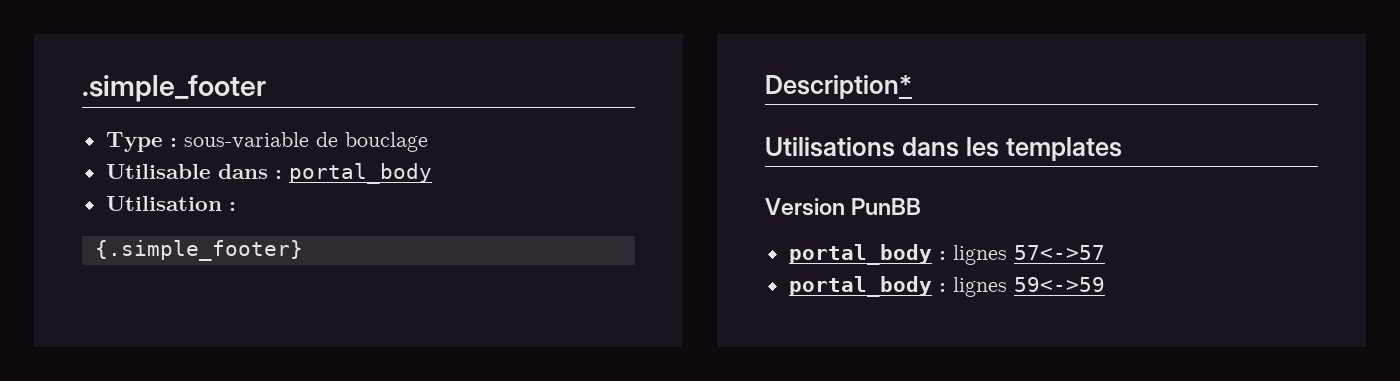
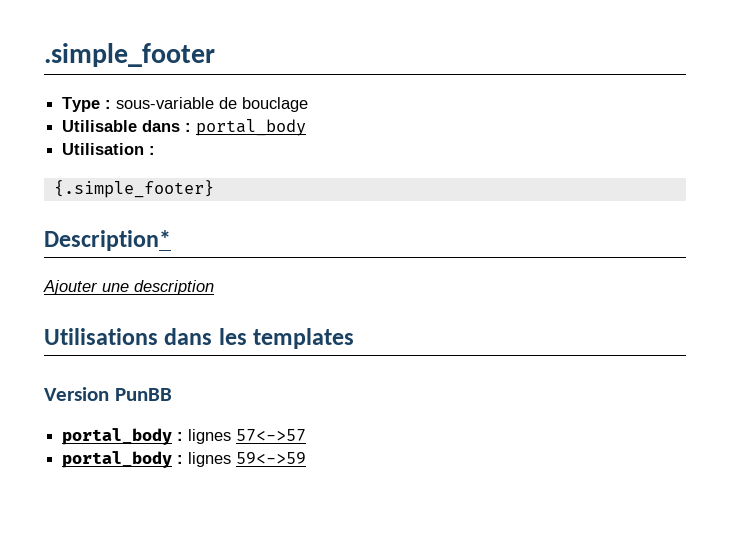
+ Ajouter une description

